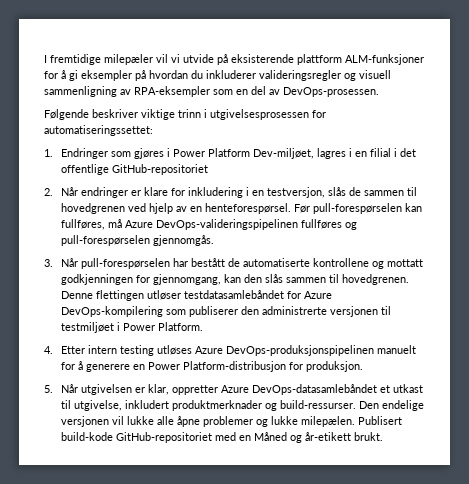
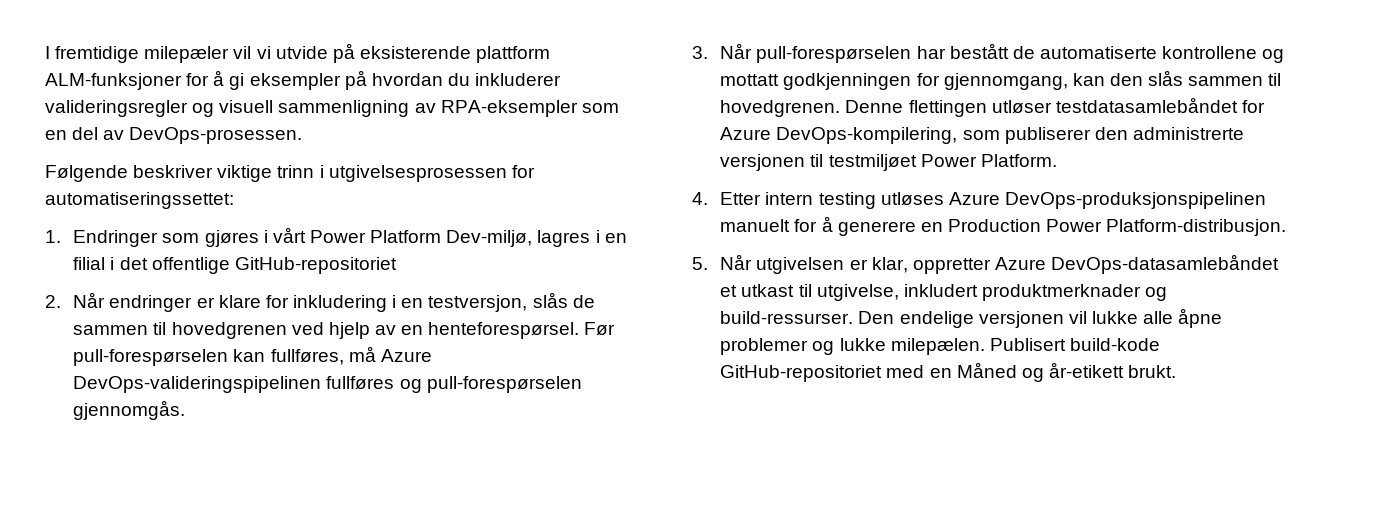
- 1. Endringer som gjøres i Power Platform Dev-miljøet, lagres i en filial i det offentlige GitHub-repositoriet
+ 1. Endringer som gjøres i vårt Power Platform Dev-miljø, lagres i en filial i det offentlige GitHub-repositoriet
- Denne flettingen utløser testdatasamlebåndet for Azure DevOps-kompilering som publiserer den administrerte versjonen til testmiljøet i Power Platform.
+ Denne flettingen utløser testdatasamlebåndet for Azure DevOps-kompilering, som publiserer den administrerte versjonen til testmiljøet Power Platform.
- 4. Etter intern testing utløses Azure DevOps-produksjonspipelinen manuelt for å generere en Power Platform-distribusjon for produksjon.
+ 4. Etter intern testing utløses Azure DevOps-produksjonspipelinen manuelt for å generere en Production Power Platform-distribusjon.

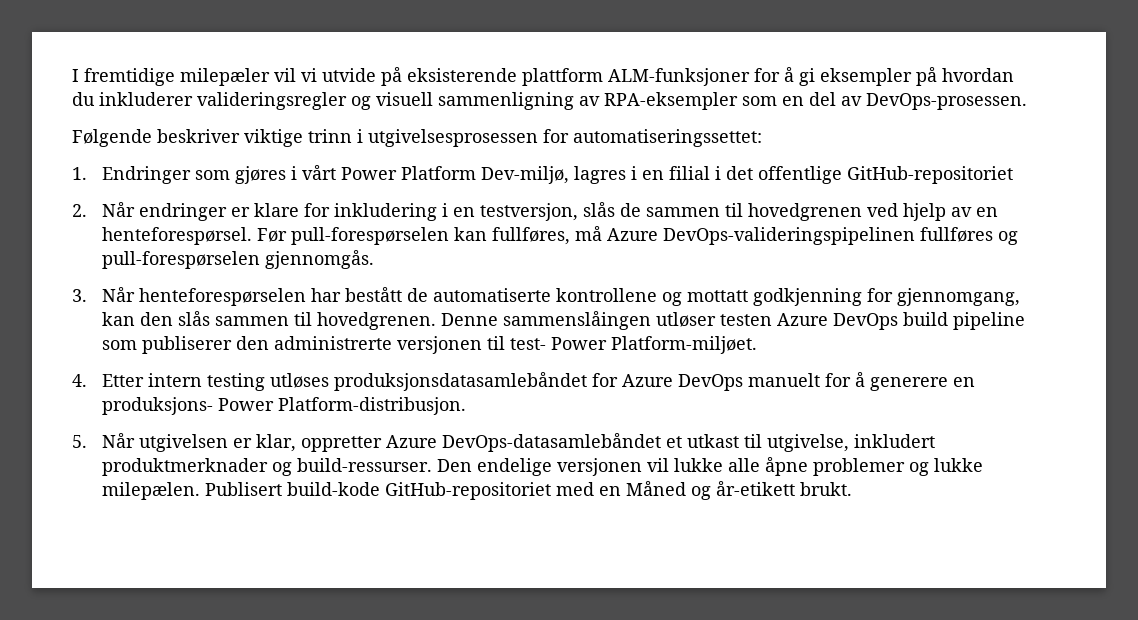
- 3. Når pull-forespørselen har bestått de automatiserte kontrollene og mottatt godkjenningen for gjennomgang, kan den slås sammen til hovedgrenen.
+ 3. Når henteforespørselen har bestått de automatiserte kontrollene og mottatt godkjenning for gjennomgang, kan den slås sammen til hovedgrenen.
- Denne flettingen utløser testdatasamlebåndet for Azure DevOps-kompilering, som publiserer den administrerte versjonen til testmiljøet Power Platform.
+ Denne sammenslåingen utløser testen Azure DevOps build pipeline som publiserer den administrerte versjonen til test- Power Platform-miljøet.
- 4. Etter intern testing utløses Azure DevOps-produksjonspipelinen manuelt for å generere en Production Power Platform-distribusjon.
+ 4. Etter intern testing utløses produksjonsdatasamlebåndet for Azure DevOps manuelt for å generere en produksjons- Power Platform-distribusjon.

